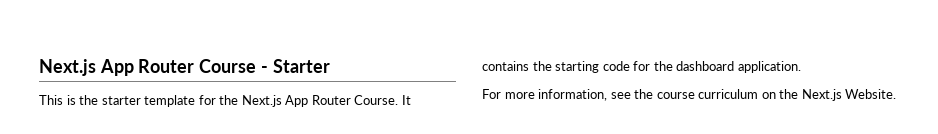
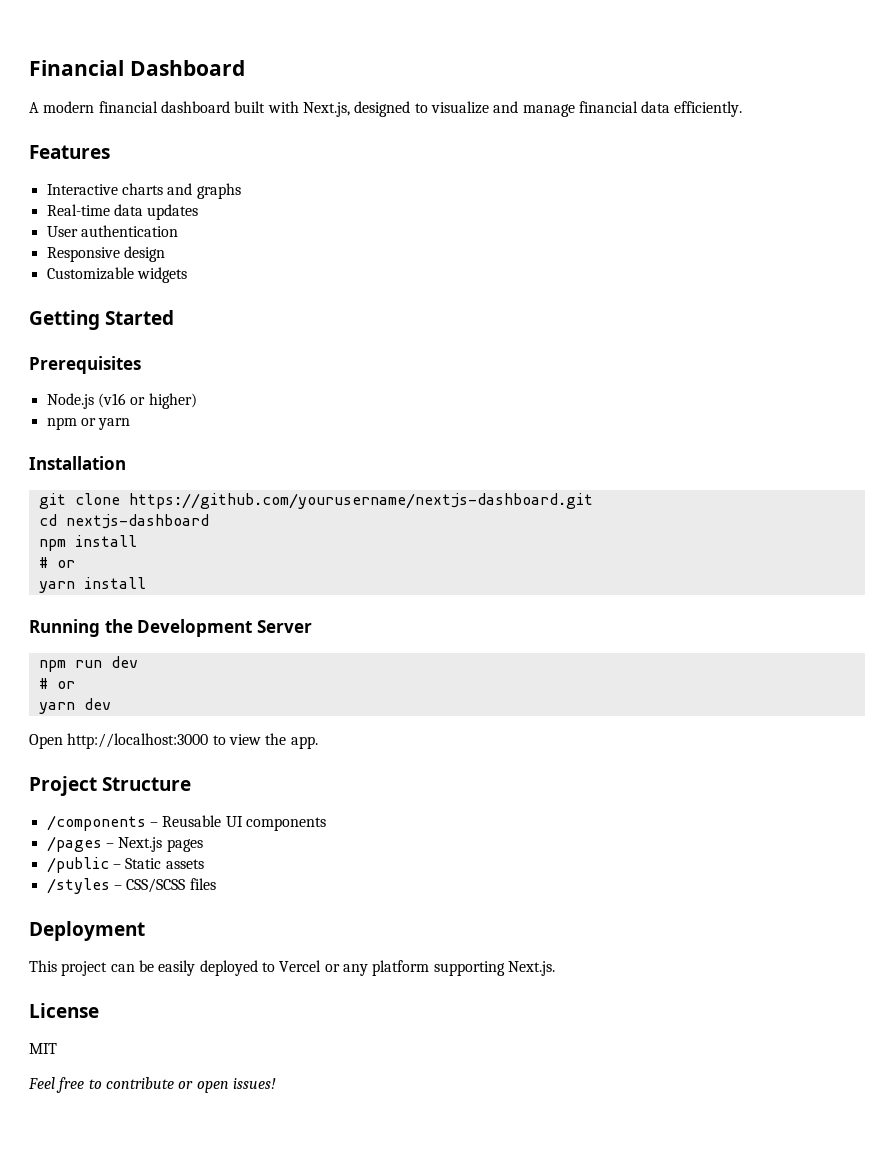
- Next.js App Router Course - Starter
- This is the starter template for the Next.js App Router Course. It contains the starting code for the dashboard application.
- For more information, see the course curriculum on the Next.js Website.
+ Financial Dashboard
+ A modern financial dashboard built with Next.js, designed to visualize and manage financial data efficiently.
+ Features
+ Interactive charts and graphs
+ Real-time data updates
+ User authentication
+ Responsive design
+ Customizable widgets
+ Getting Started
+ Prerequisites
+ Node.js (v16 or higher)
+ npm or yarn
+ Installation
+ git clone https://github.com/yourusername/nextjs-dashboard.git
+ cd nextjs-dashboard
+ npm install
+ # or
+ yarn install
+ Running the Development Server
+ npm run dev
+ # or
+ yarn dev
+ Open http://localhost:3000 to view the app.
+ Project Structure
+ /components – Reusable UI components
+ /pages – Next.js pages
+ /public – Static assets
+ /styles – CSS/SCSS files
+ Deployment
+ This project can be easily deployed to Vercel or any platform supporting Next.js.
+ License
+ MIT
+ Feel free to contribute or open issues!

